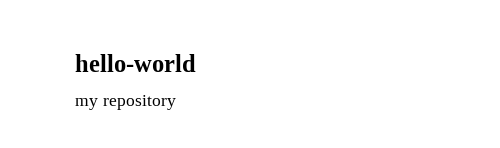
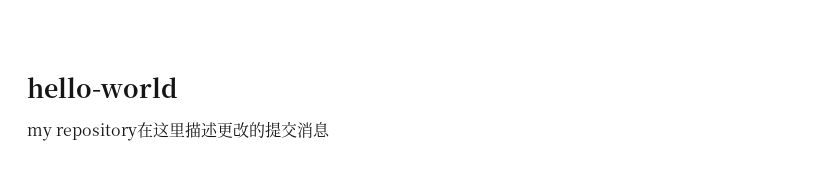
- my repository
+ my repository在这里描述更改的提交消息

